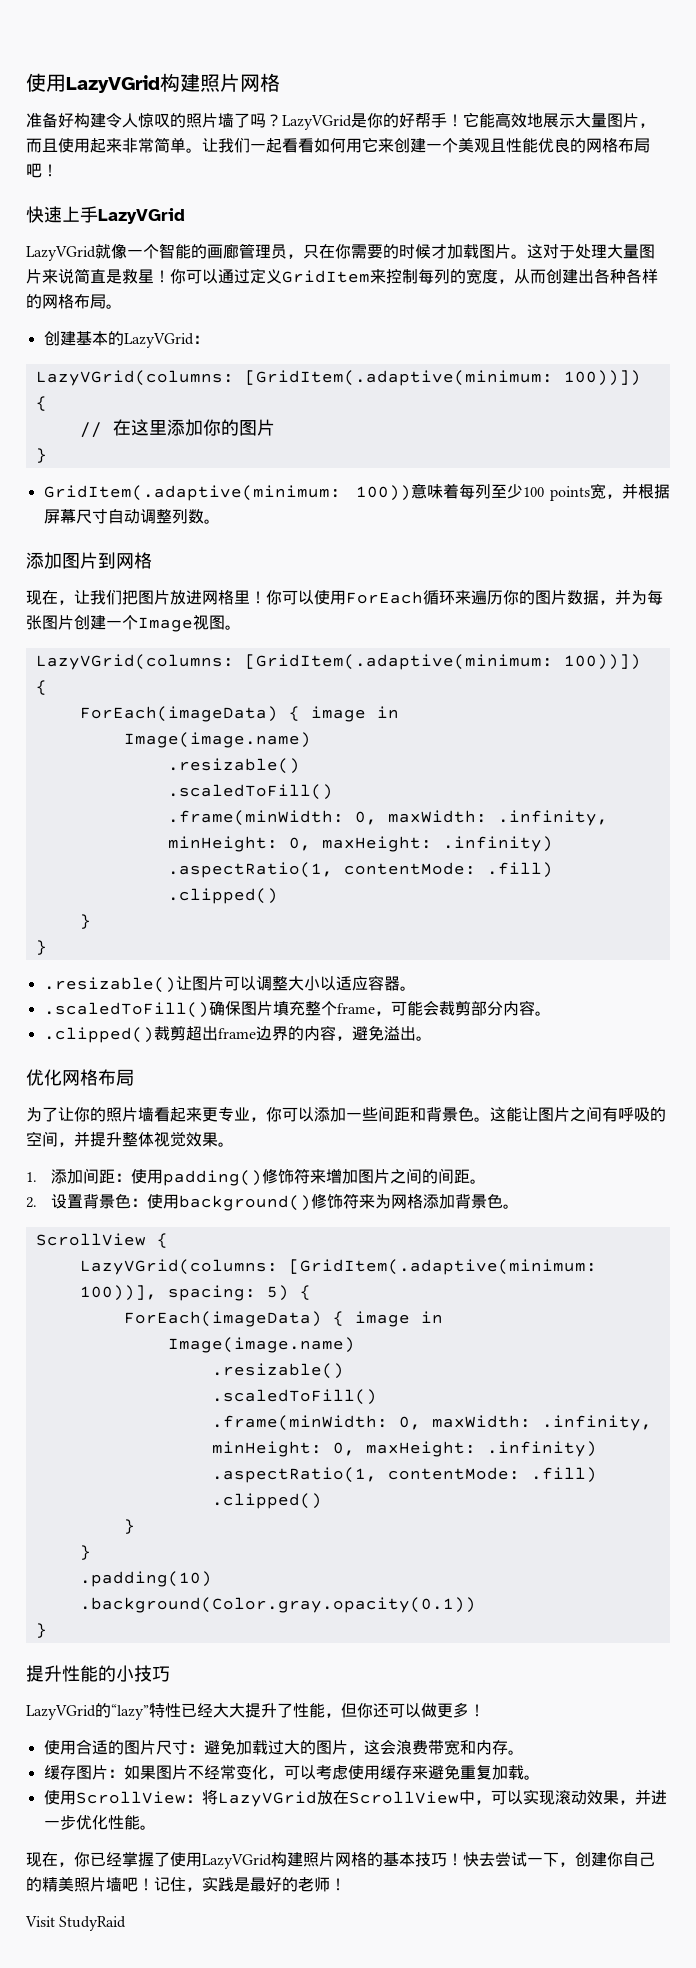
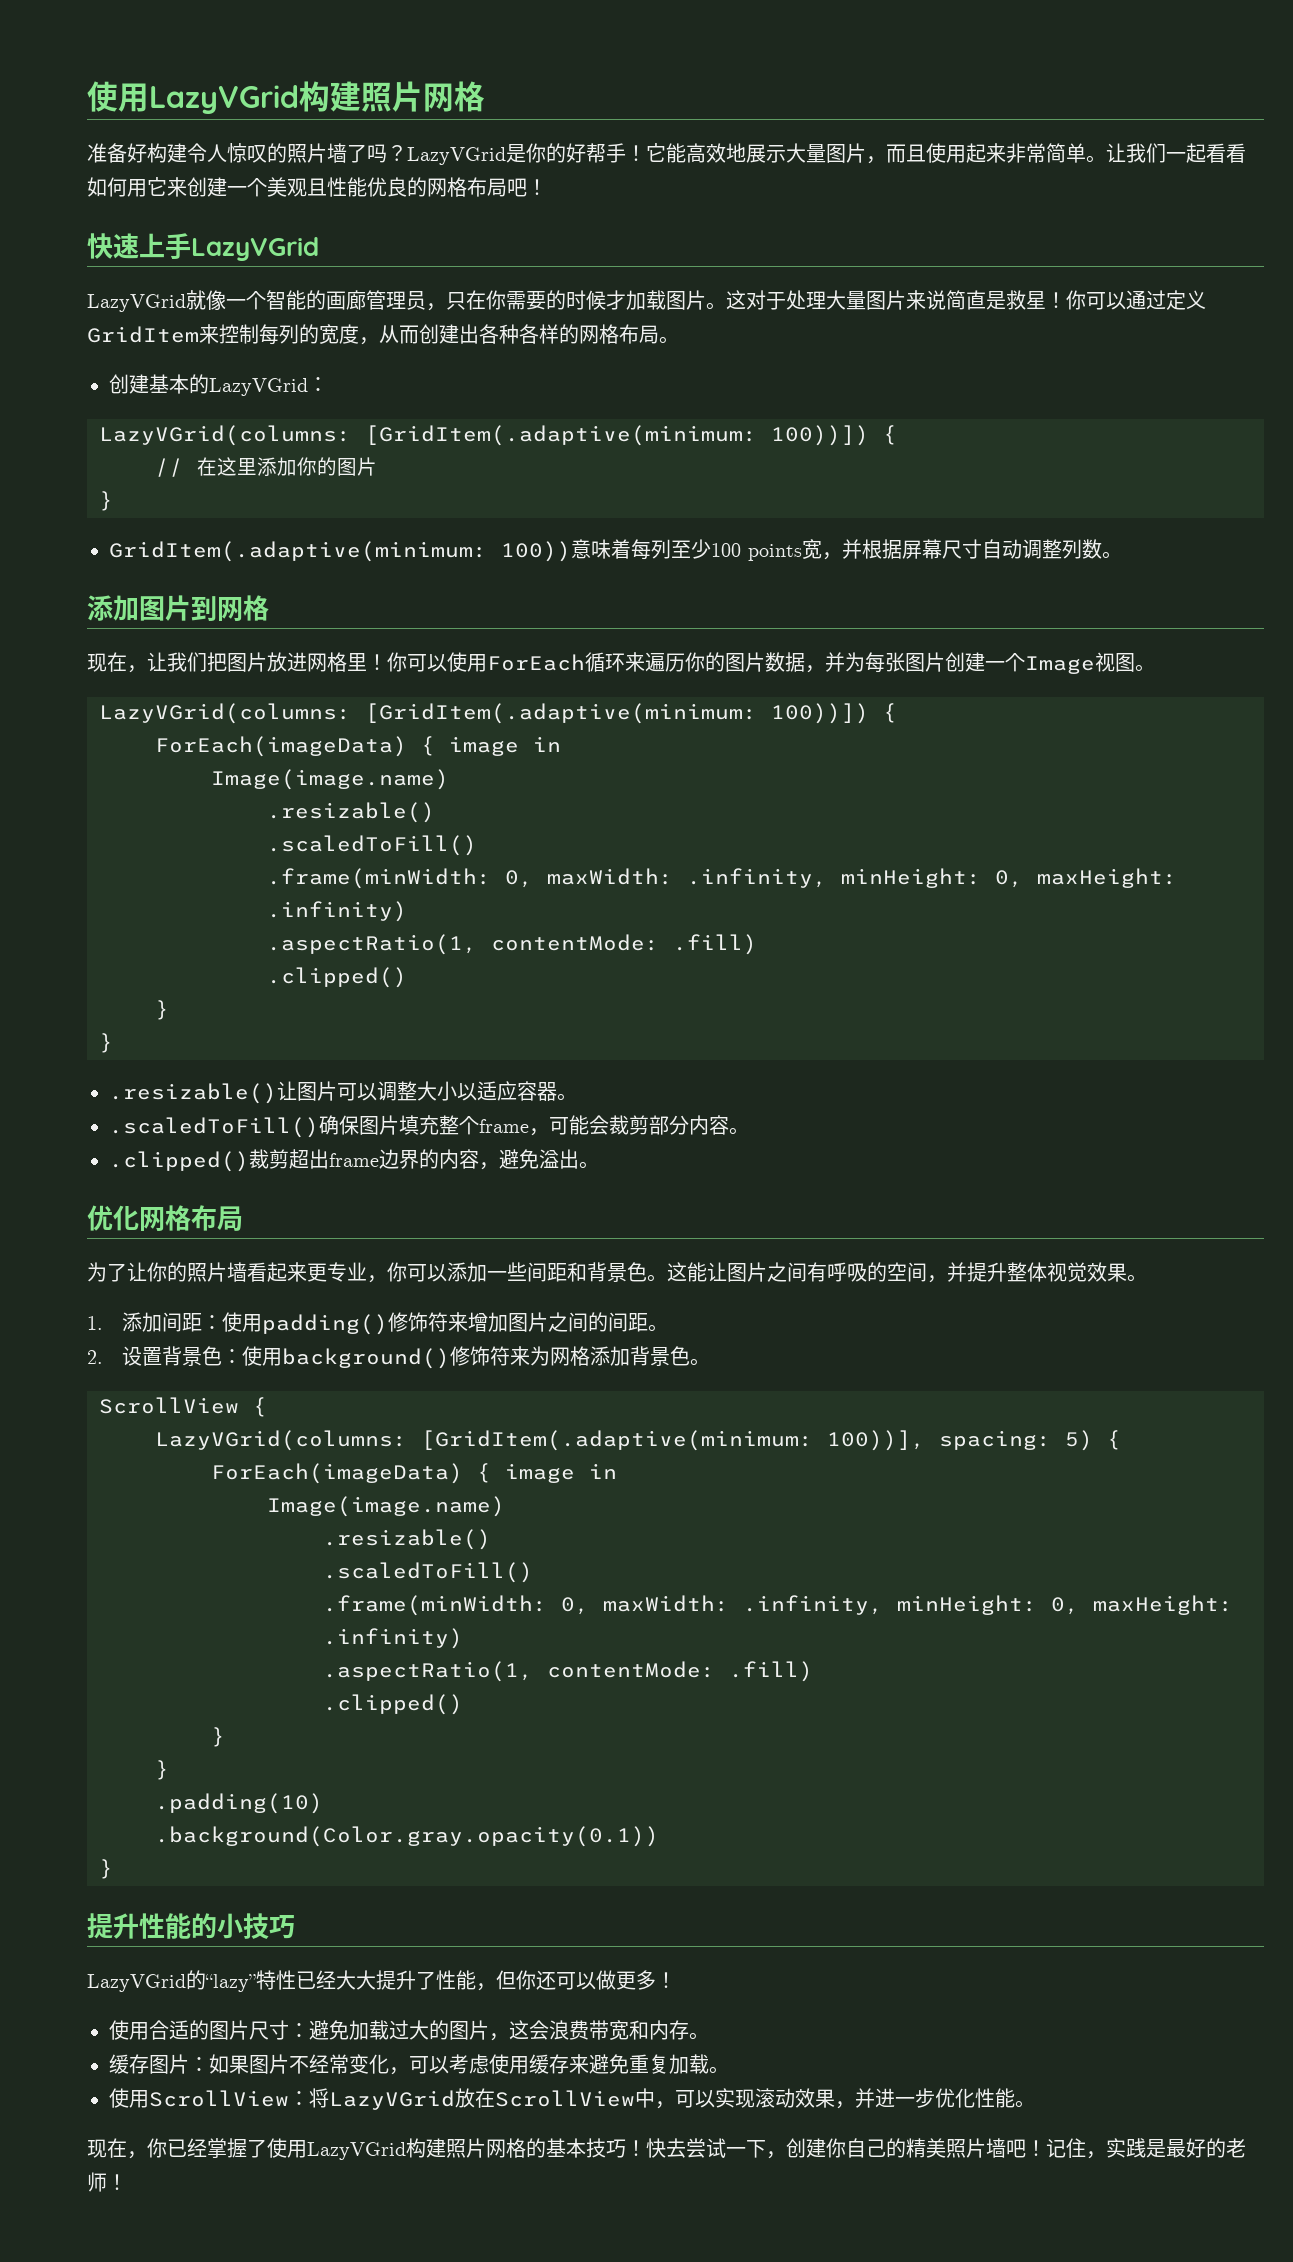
- Visit StudyRaid

